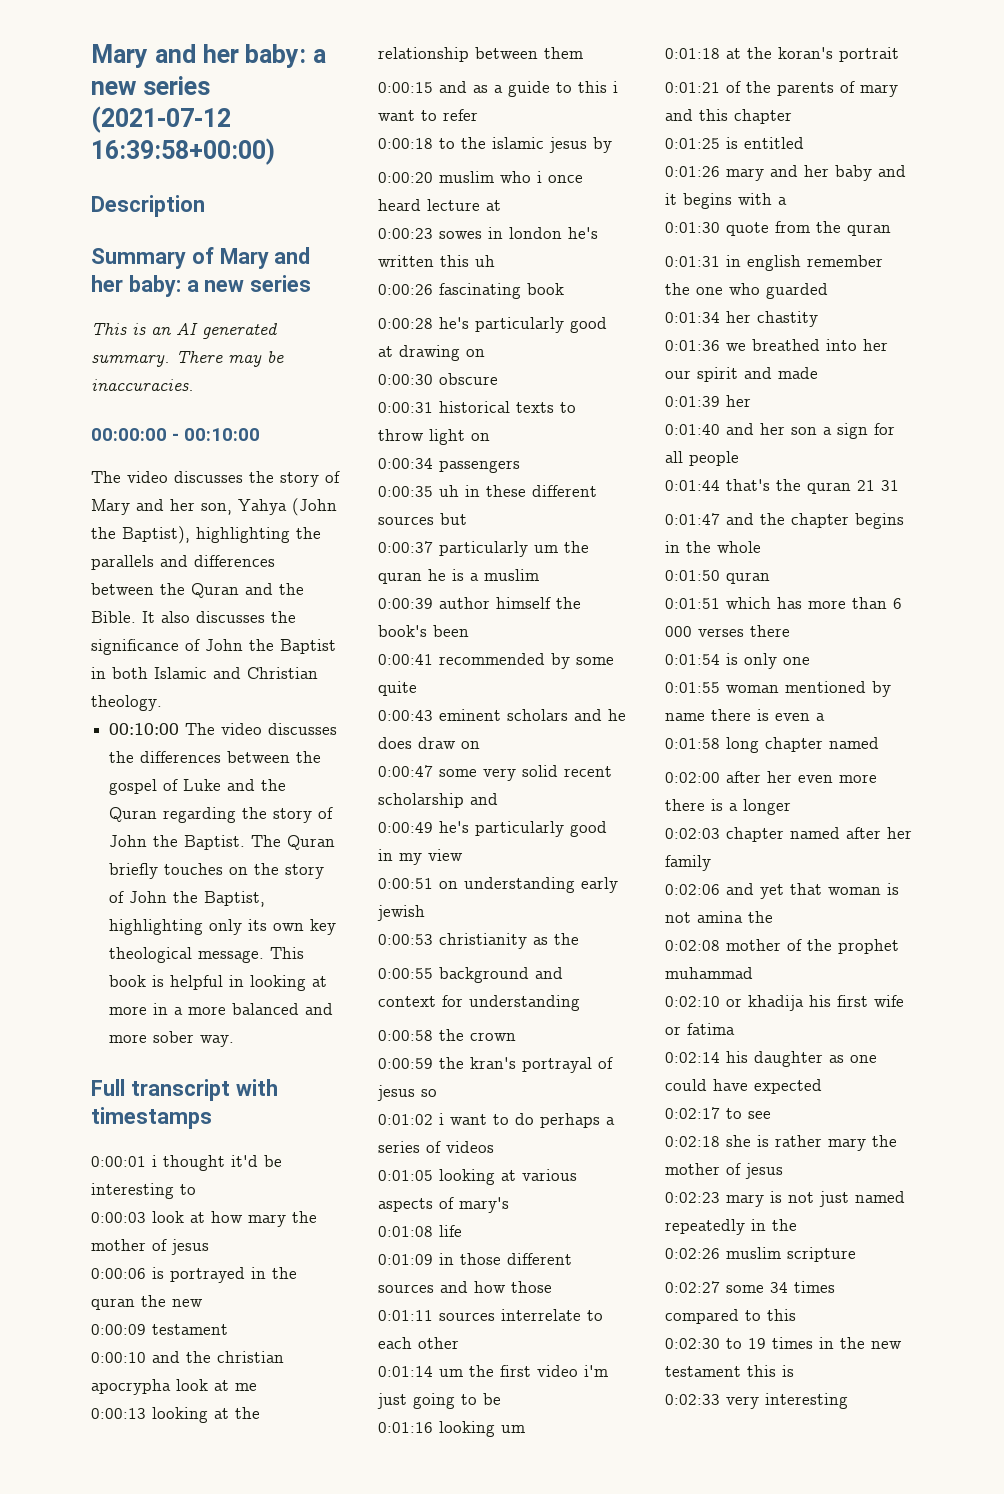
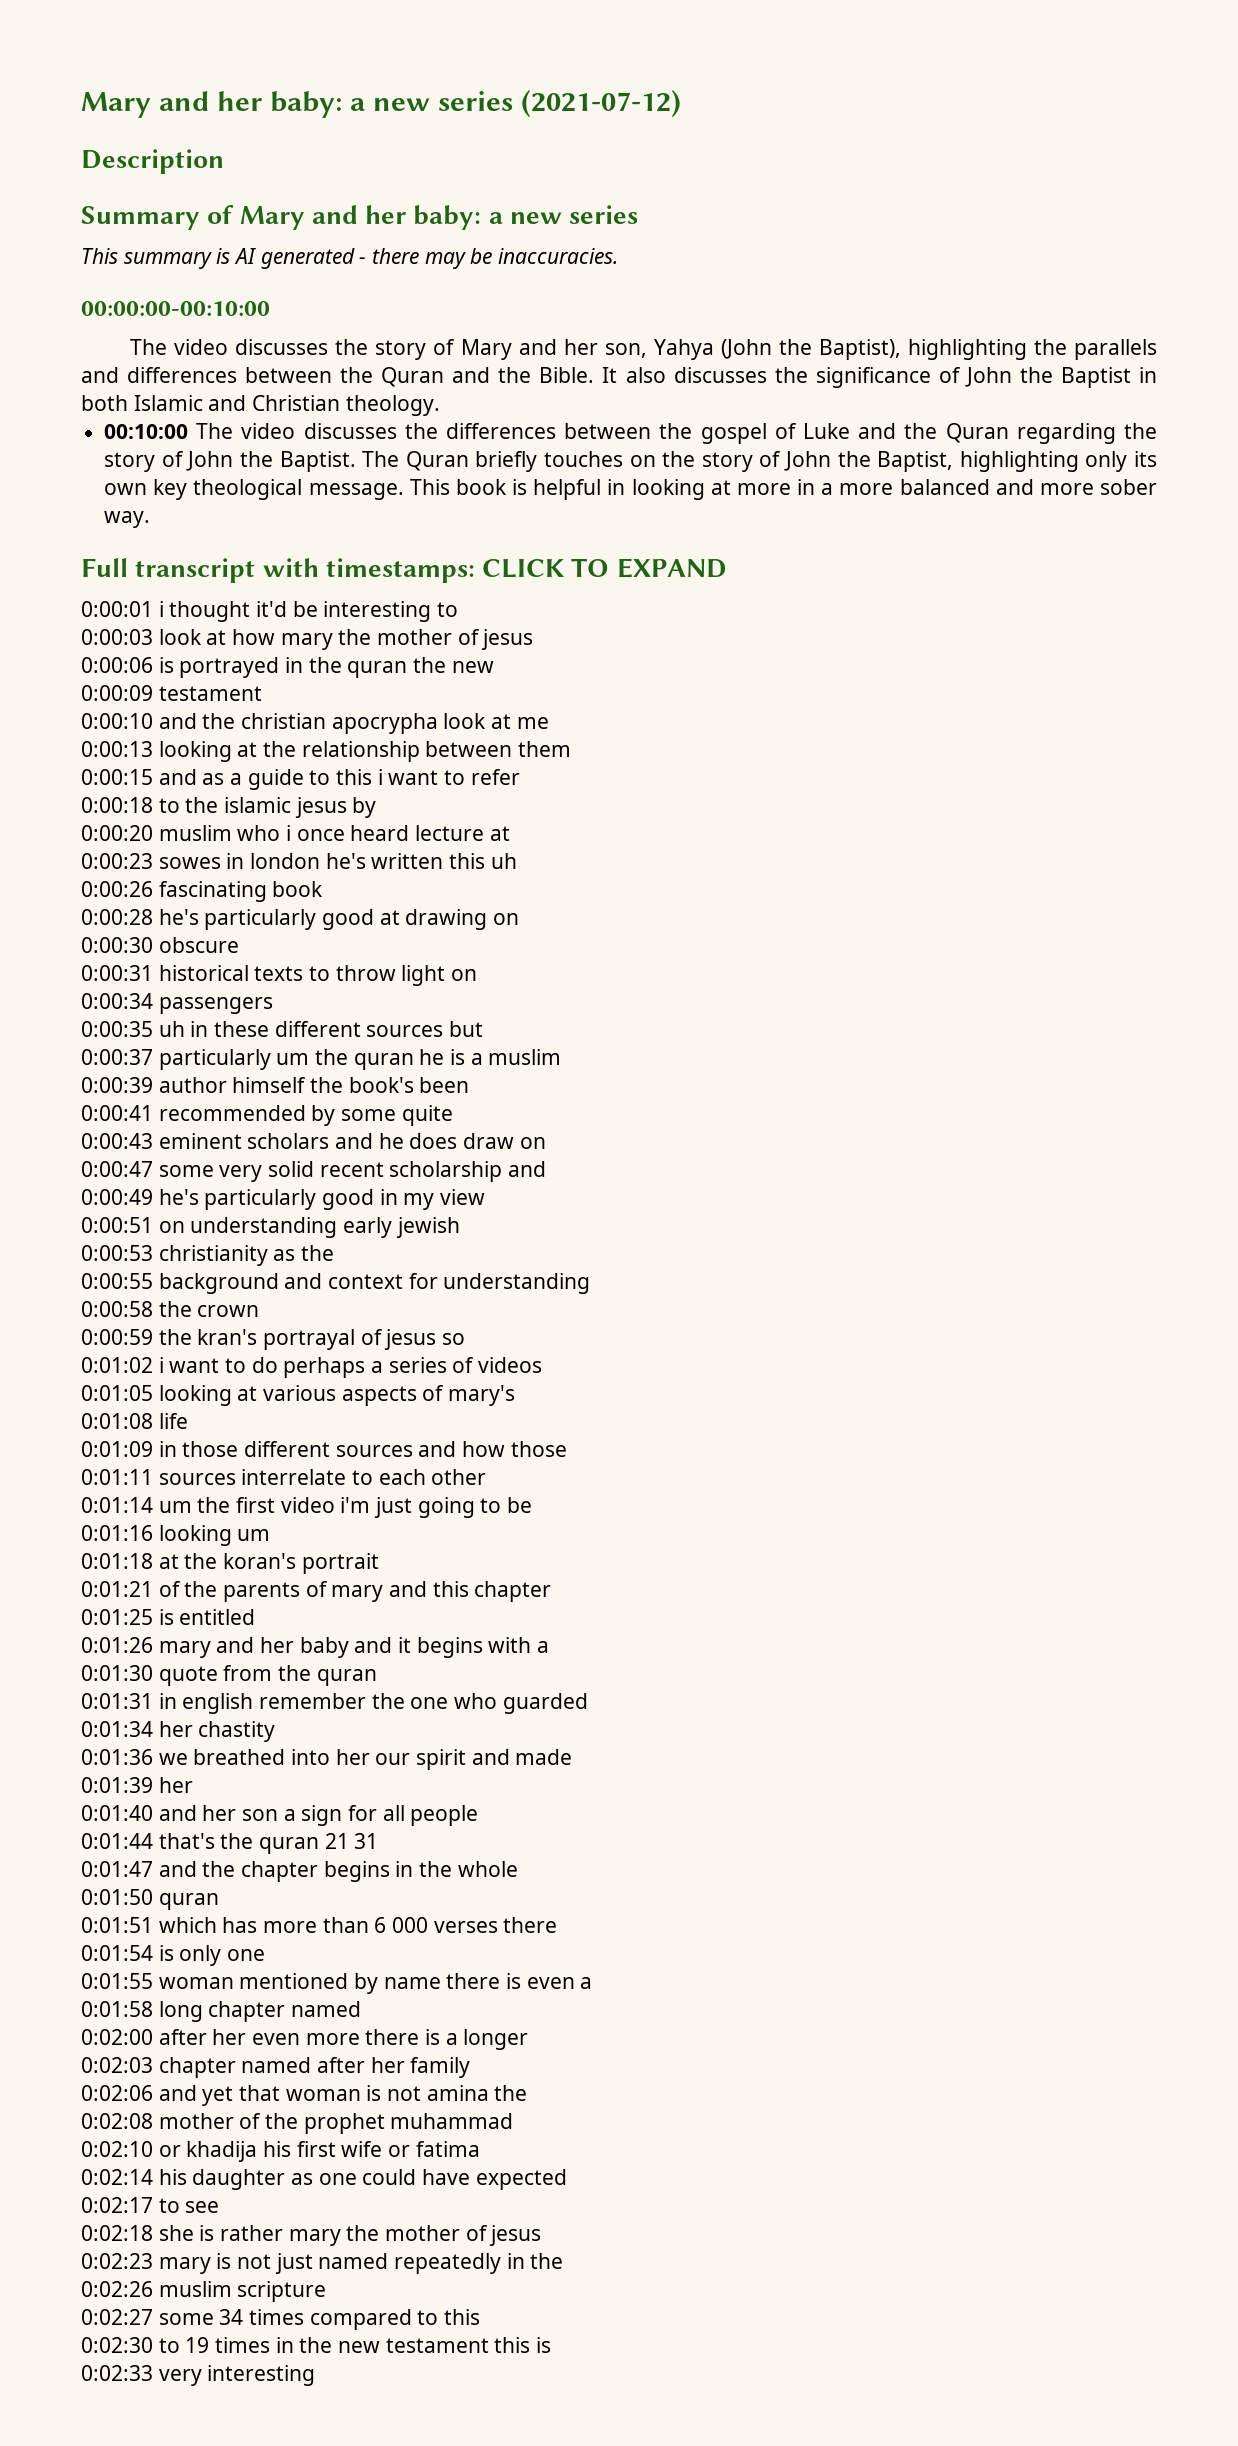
- Mary and her baby: a new series (2021-07-12 16:39:58+00:00)
+ Mary and her baby: a new series (2021-07-12)
- This is an AI generated summary. There may be inaccuracies.
+ This summary is AI generated - there may be inaccuracies.
- 00:00:00 - 00:10:00
+ 00:00:00-00:10:00
- Full transcript with timestamps
+ Full transcript with timestamps: CLICK TO EXPAND

